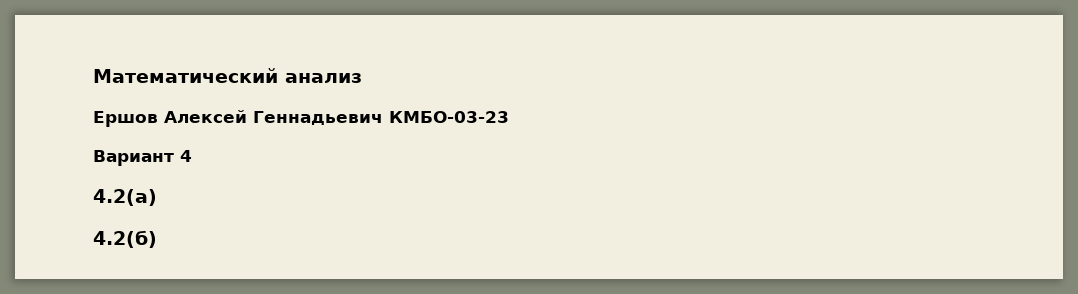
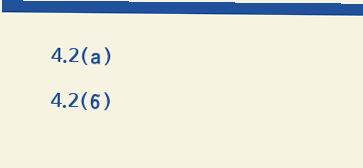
- Математический анализ
- Ершов Алексей Геннадьевич КМБО-03-23
- Вариант 4

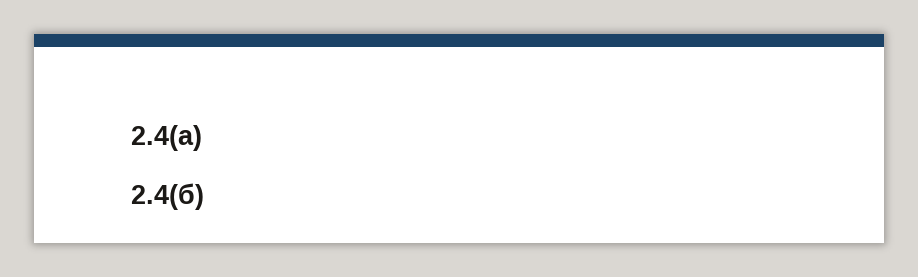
- 4.2(а)
- 4.2(б)
+ 2.4(а)
+ 2.4(б)

